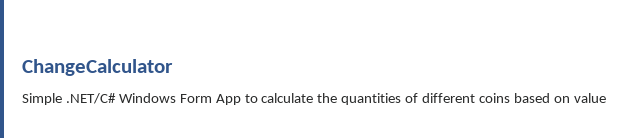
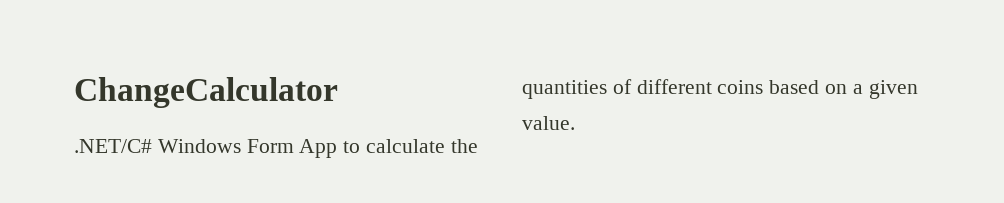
- Simple .NET/C# Windows Form App to calculate the quantities of different coins based on value
+ .NET/C# Windows Form App to calculate the quantities of different coins based on a given value.

